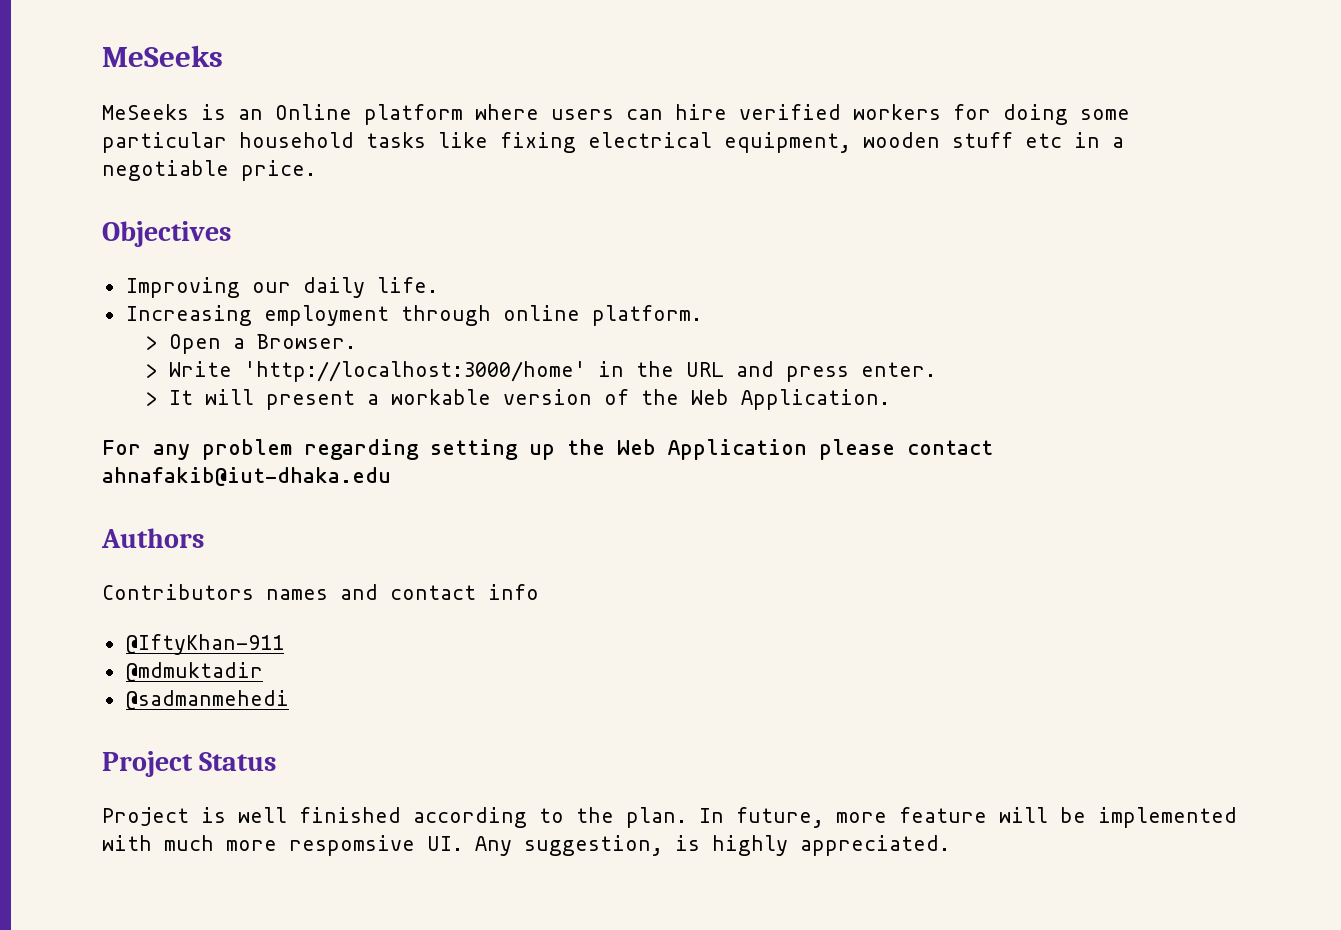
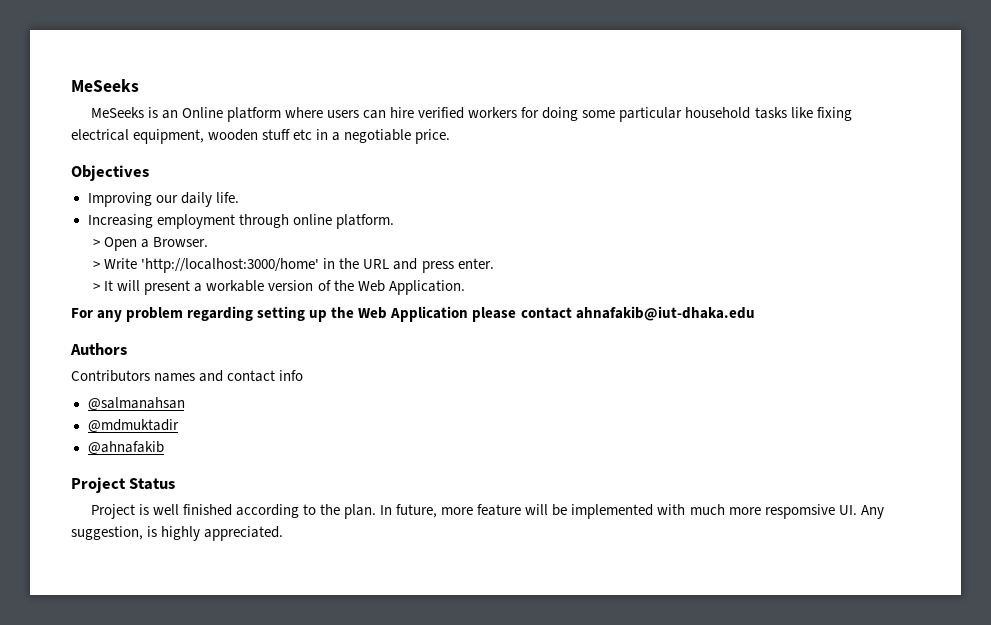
- @IftyKhan-911
+ @salmanahsan
- @sadmanmehedi
+ @ahnafakib

